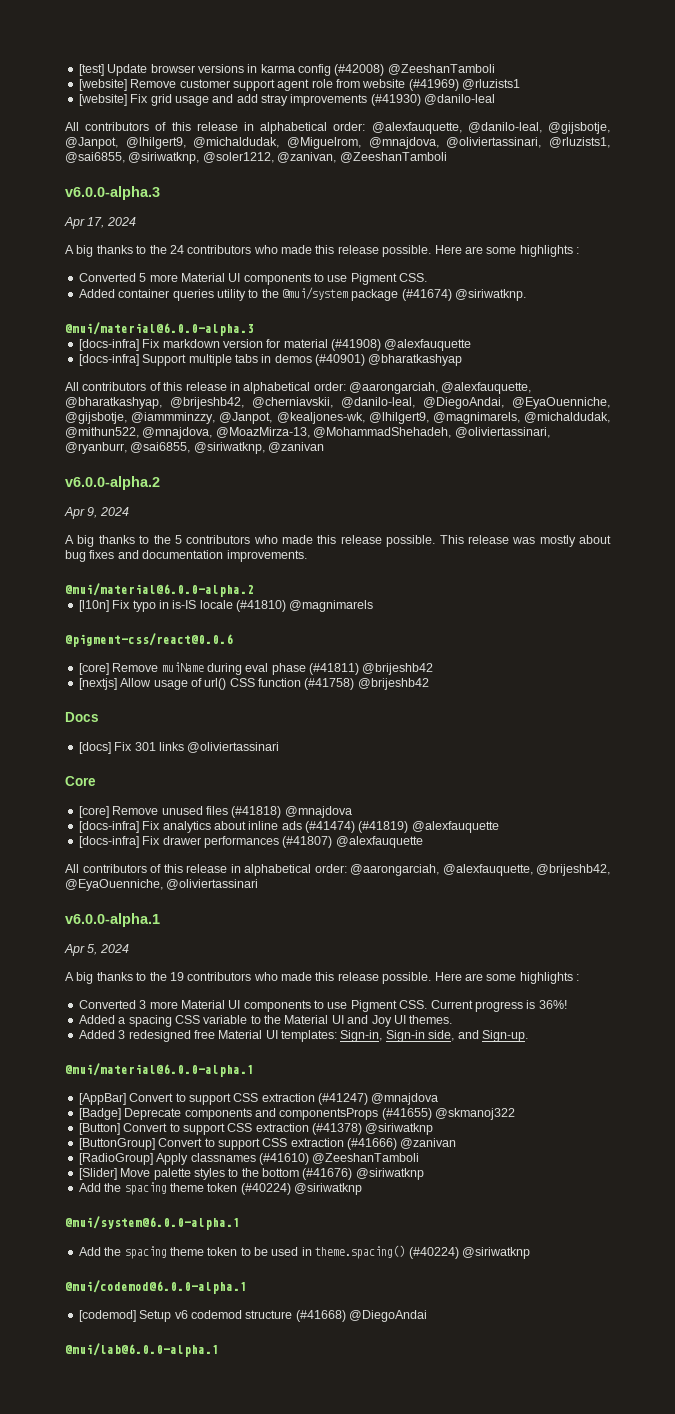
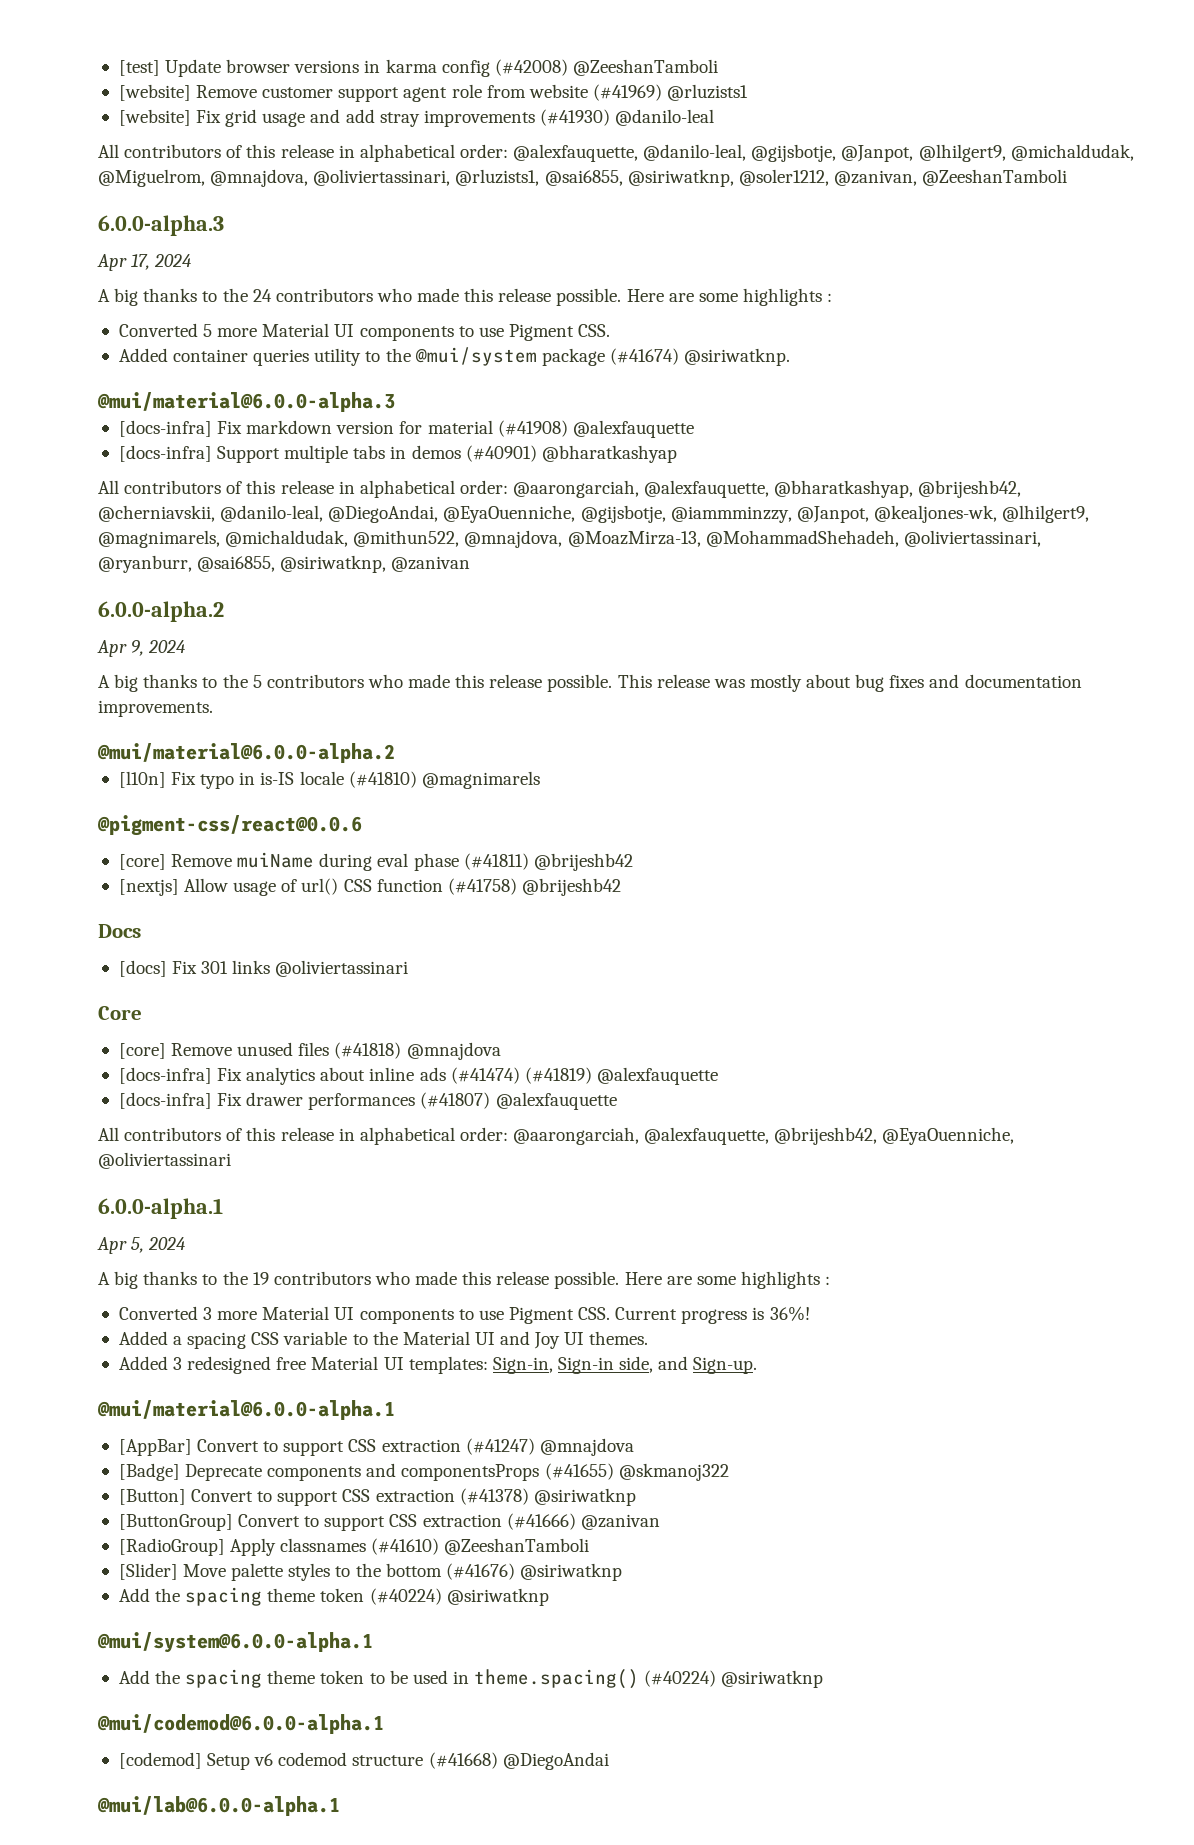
- v6.0.0-alpha.3
+ 6.0.0-alpha.3
- v6.0.0-alpha.2
+ 6.0.0-alpha.2
- v6.0.0-alpha.1
+ 6.0.0-alpha.1

